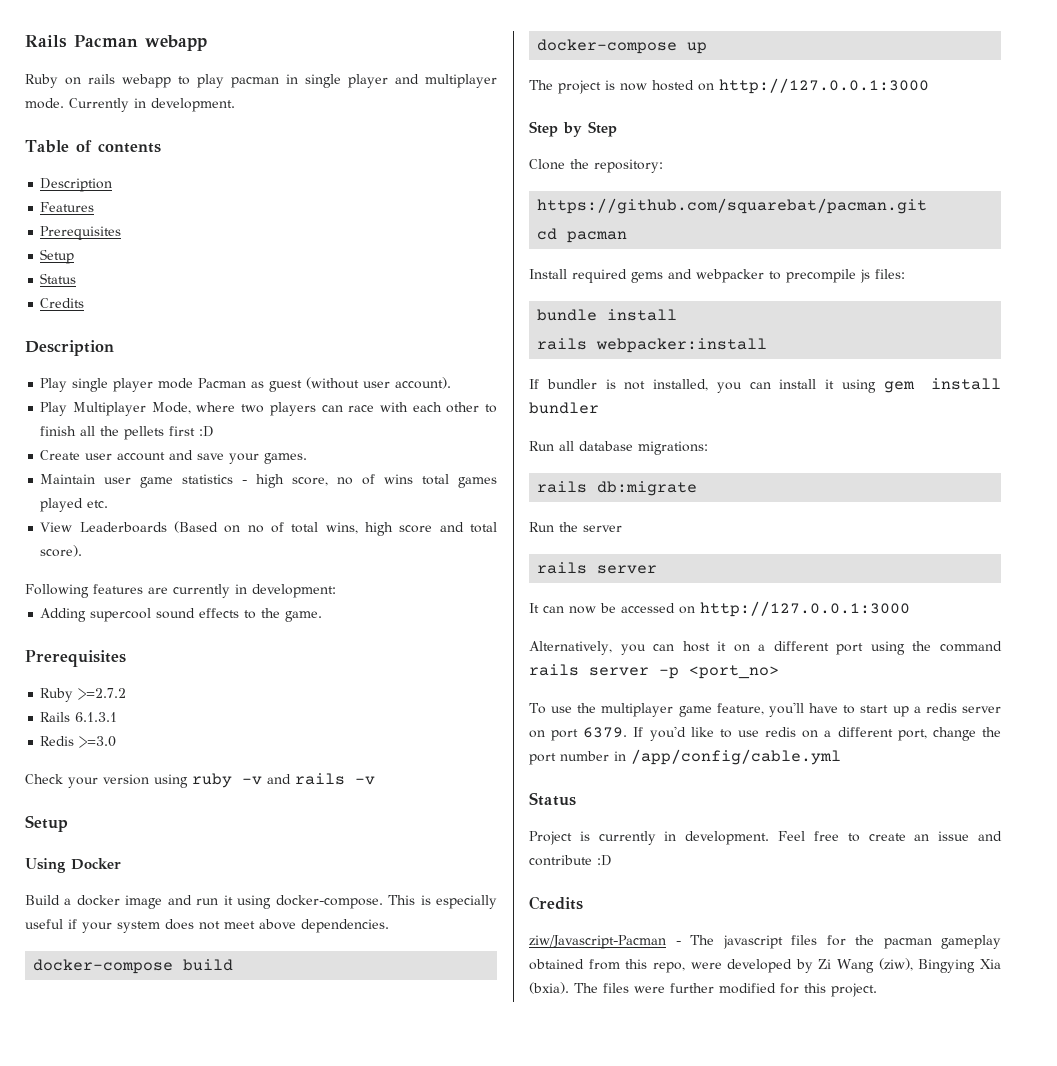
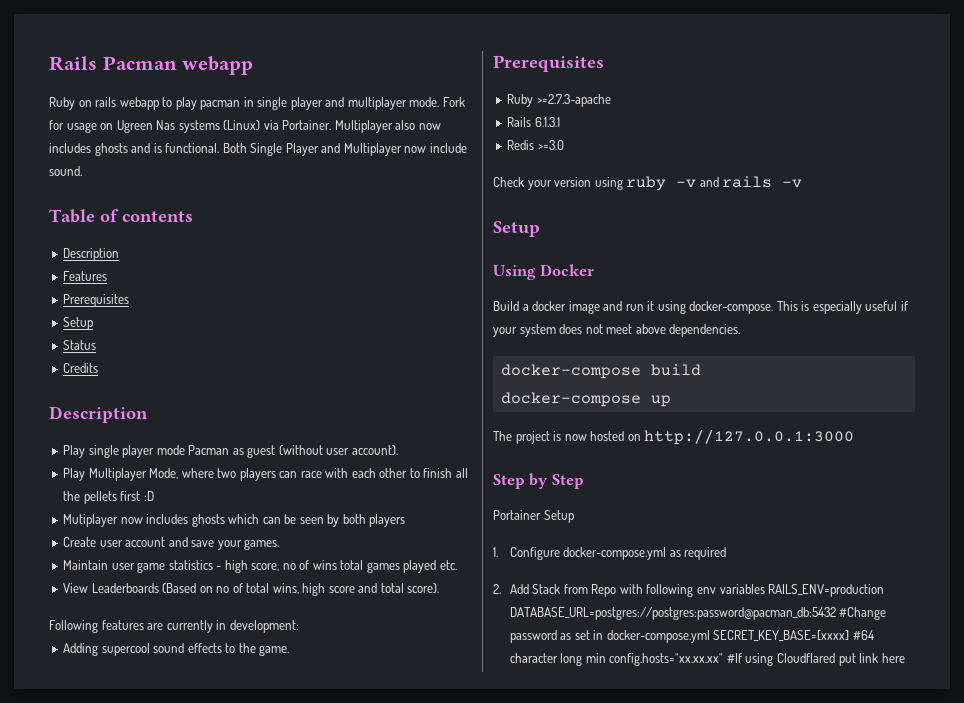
- Currently in development.
+ Fork for usage on Ugreen Nas systems (Linux) via Portainer. Multiplayer also now includes ghosts and is functional. Both Single Player and Multiplayer now include sound.
+ Mutiplayer now includes ghosts which can be seen by both players
- Ruby >=2.7.2
+ Ruby >=2.7.3-apache
- Clone the repository:
- https://github.com/squarebat/pacman.git
- cd pacman
- Install required gems and webpacker to precompile js files:
- bundle install
- rails webpacker:install
- If bundler is not installed, you can install it using gem install bundler
- Run all database migrations:
- rails db:migrate
- Run the server
- rails server
- It can now be accessed on http://127.0.0.1:3000
- Alternatively, you can host it on a different port using the command rails server -p <port_no>
- To use the multiplayer game feature, you'll have to start up a redis server on port 6379. If you'd like to use redis on a different port, change the port number in /app/config/cable.yml
- Status
- Project is currently in development. Feel free to create an issue and contribute :D
- Credits
- ziw/Javascript-Pacman - The javascript files for the pacman gameplay obtained from this repo, were developed by Zi Wang (ziw), Bingying Xia (bxia). The files were further modified for this project.
+ Portainer Setup
+ 1. Configure docker-compose.yml as required
+ 2. Add Stack from Repo with following env variables RAILS_ENV=production DATABASE_URL=postgres://postgres:password@pacman_db:5432 #Change password as set in docker-compose.yml SECRET_KEY_BASE=[xxxx] #64 character long min config.hosts="xx.xx.xx" #If using Cloudflared put link here

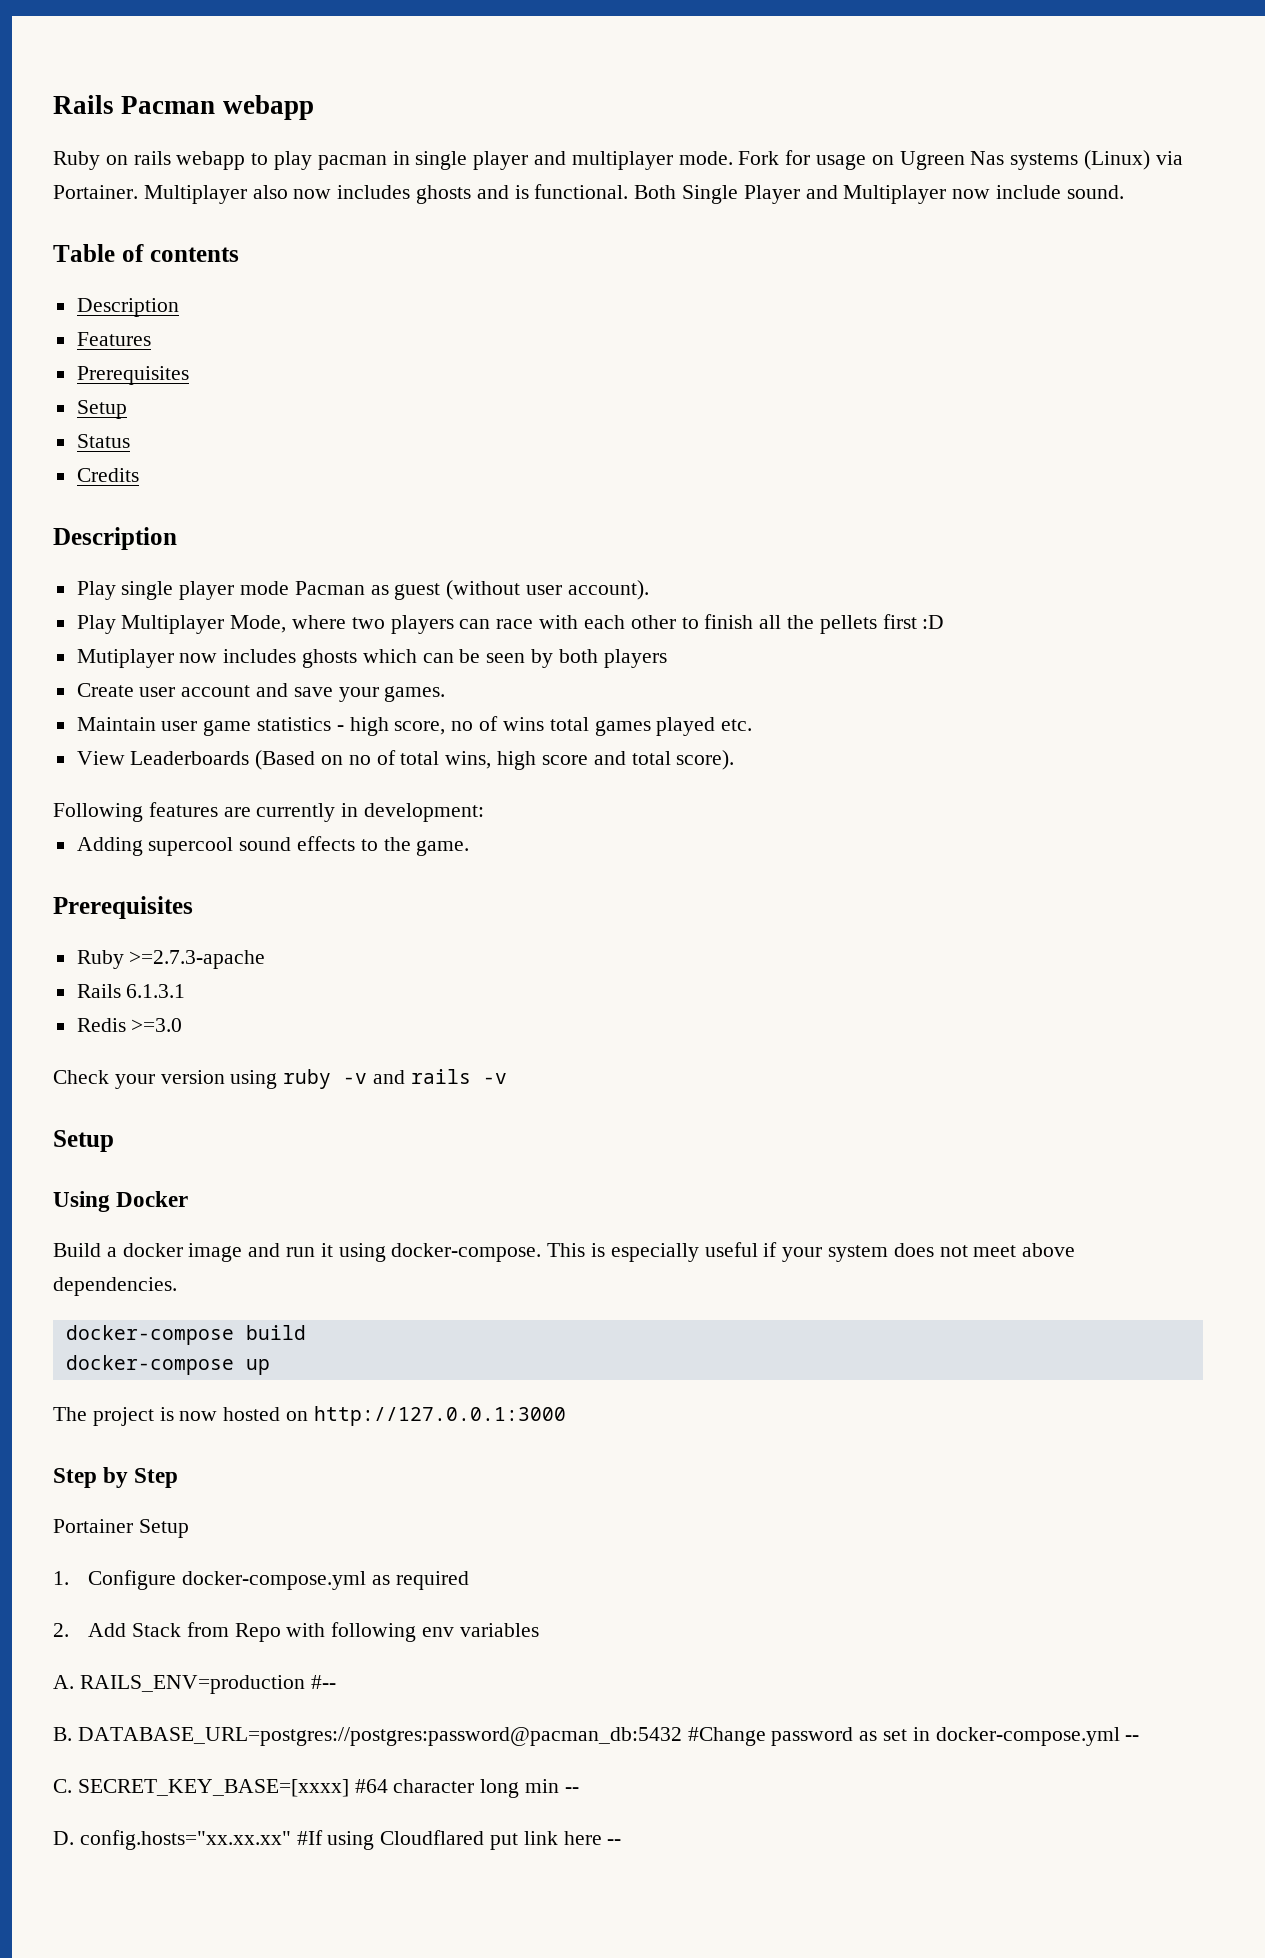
- 2. Add Stack from Repo with following env variables RAILS_ENV=production DATABASE_URL=postgres://postgres:password@pacman_db:5432 #Change password as set in docker-compose.yml SECRET_KEY_BASE=[xxxx] #64 character long min config.hosts="xx.xx.xx" #If using Cloudflared put link here
+ 2. Add Stack from Repo with following env variables
+ A. RAILS_ENV=production #--
+ B. DATABASE_URL=postgres://postgres:password@pacman_db:5432 #Change password as set in docker-compose.yml --
+ C. SECRET_KEY_BASE=[xxxx] #64 character long min --
+ D. config.hosts="xx.xx.xx" #If using Cloudflared put link here --

